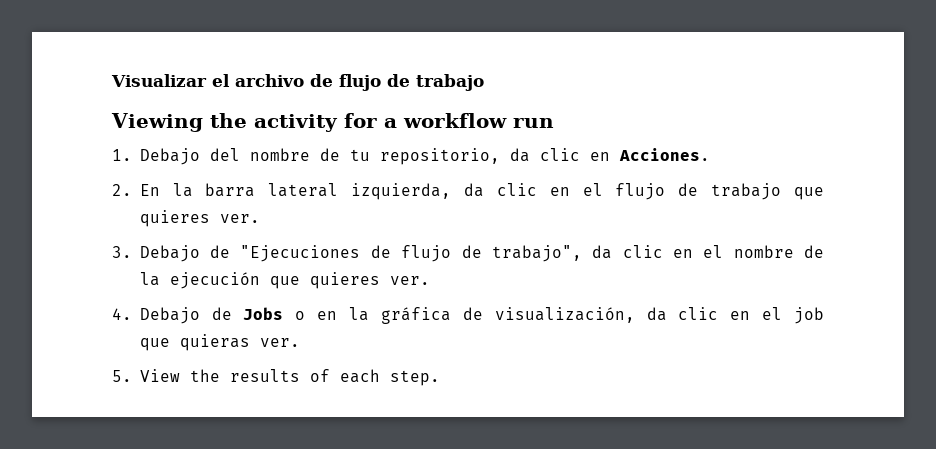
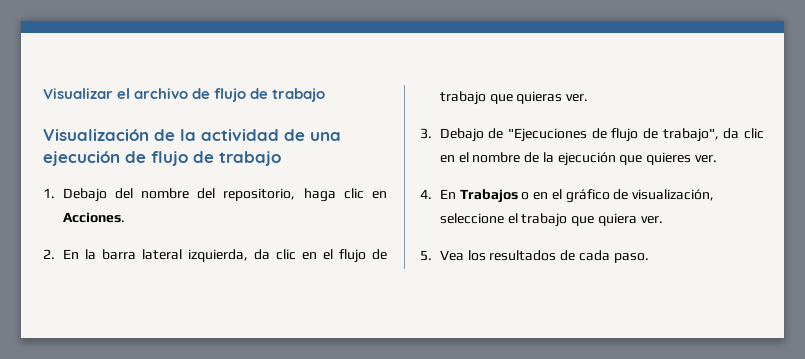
- Viewing the activity for a workflow run
+ Visualización de la actividad de una ejecución de flujo de trabajo
- 1. Debajo del nombre de tu repositorio, da clic en Acciones.
+ 1. Debajo del nombre del repositorio, haga clic en Acciones.
- 2. En la barra lateral izquierda, da clic en el flujo de trabajo que quieres ver.
+ 2. En la barra lateral izquierda, da clic en el flujo de trabajo que quieras ver.
- 4. Debajo de Jobs o en la gráfica de visualización, da clic en el job que quieras ver.
- 5. View the results of each step.
+ 4. En Trabajos o en el gráfico de visualización, seleccione el trabajo que quiera ver.
+ 5. Vea los resultados de cada paso.

